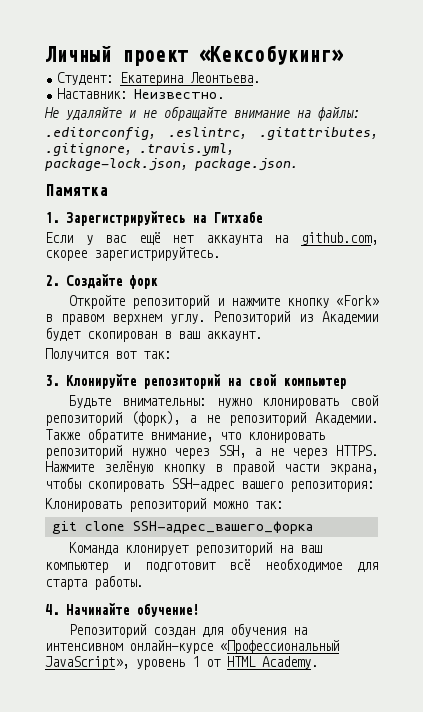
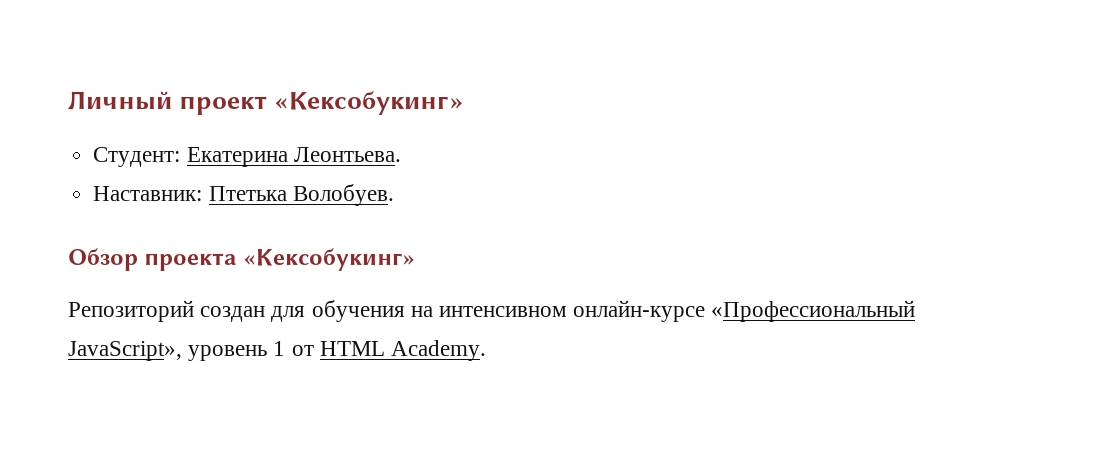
- Наставник: Неизвестно.
- Не удаляйте и не обращайте внимание на файлы:
- .editorconfig, .eslintrc, .gitattributes, .gitignore, .travis.yml, package-lock.json, package.json.
- Памятка
- 1. Зарегистрируйтесь на Гитхабе
- Если у вас ещё нет аккаунта на github.com, скорее зарегистрируйтесь.
- 2. Создайте форк
- Откройте репозиторий и нажмите кнопку «Fork» в правом верхнем углу. Репозиторий из Академии будет скопирован в ваш аккаунт.
- Получится вот так:
- 3. Клонируйте репозиторий на свой компьютер
- Будьте внимательны: нужно клонировать свой репозиторий (форк), а не репозиторий Академии. Также обратите внимание, что клонировать репозиторий нужно через SSH, а не через HTTPS. Нажмите зелёную кнопку в правой части экрана, чтобы скопировать SSH-адрес вашего репозитория:
- Клонировать репозиторий можно так:
- git clone SSH-адрес_вашего_форка
- Команда клонирует репозиторий на ваш компьютер и подготовит всё необходимое для старта работы.
- 4. Начинайте обучение!
+ Наставник: Птетька Волобуев.
+ Обзор проекта «Кексобукинг»

